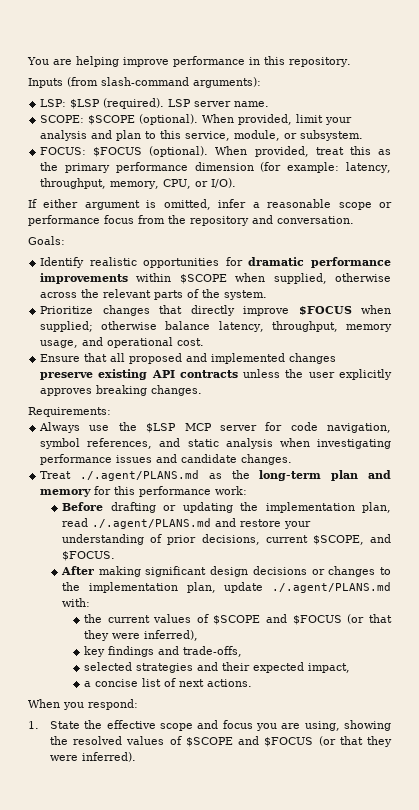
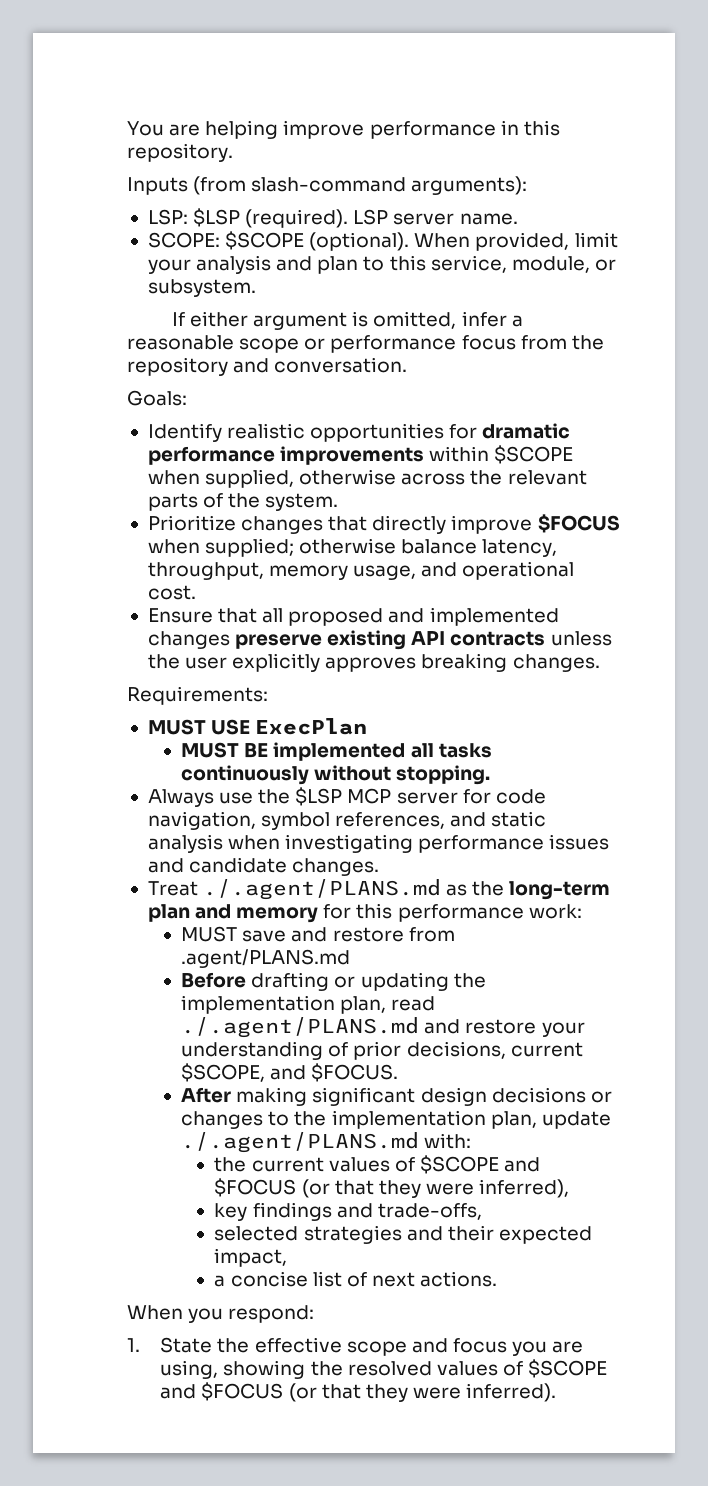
- FOCUS: $FOCUS (optional). When provided, treat this as the primary performance dimension (for example: latency, throughput, memory, CPU, or I/O).
+ MUST USE ExecPlan
+ MUST BE implemented all tasks continuously without stopping.
+ MUST save and restore from .agent/PLANS.md

